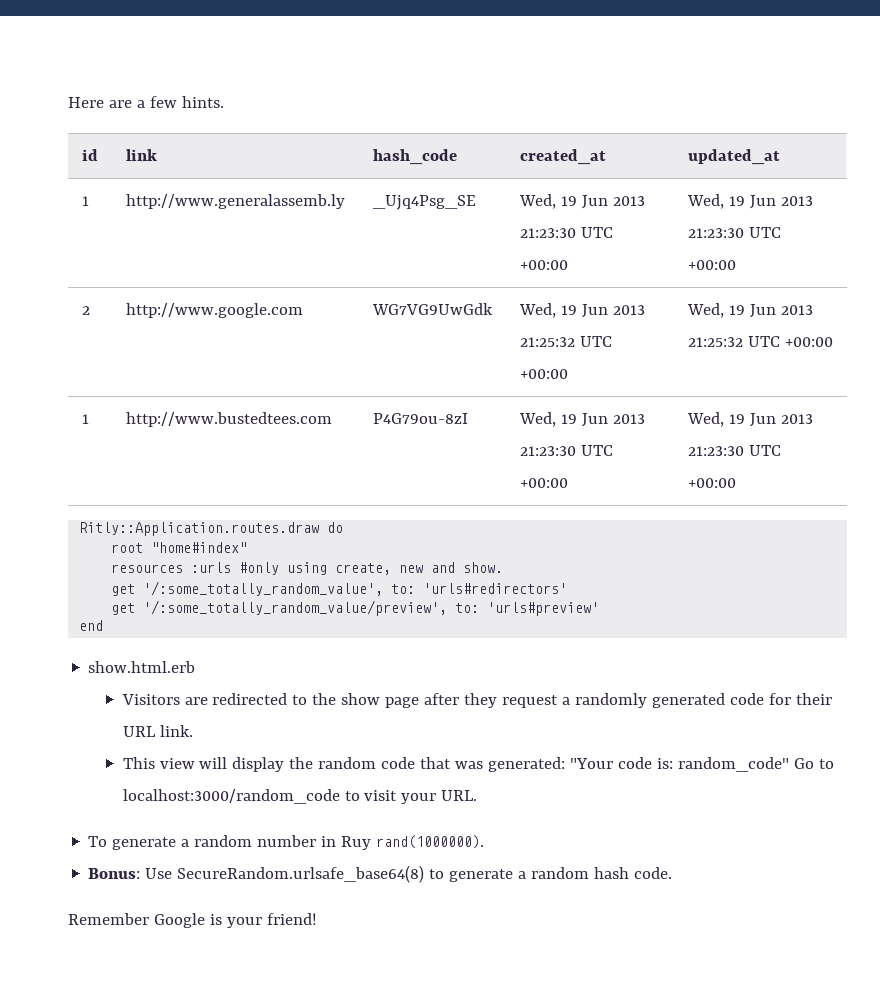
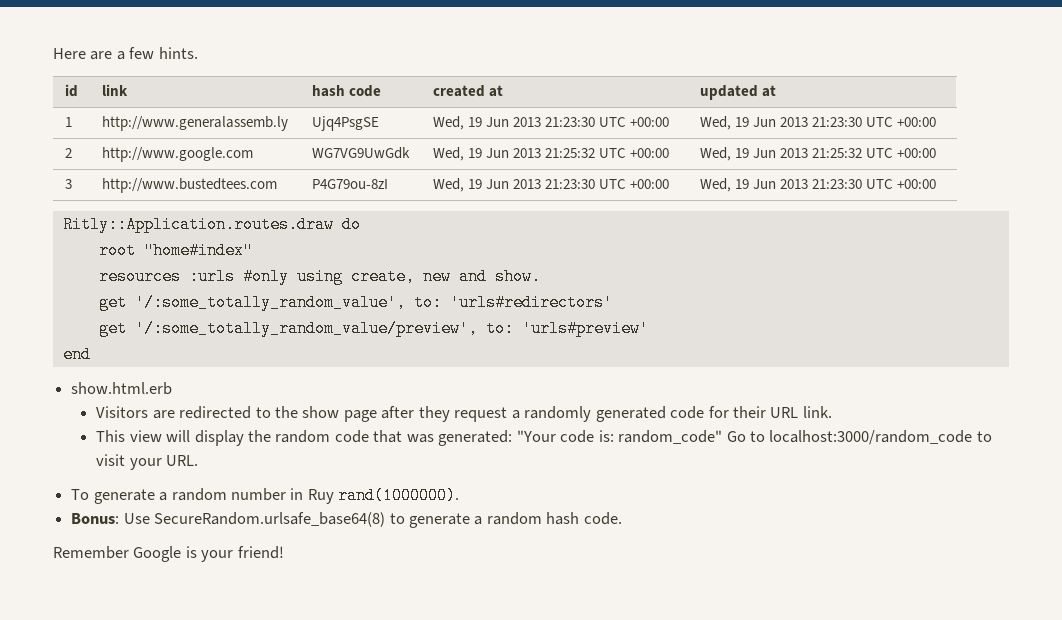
- id | link | hash_code | created_at | updated_at
+ id | link | hash code | created at | updated at
- 1 | http://www.generalassemb.ly | _Ujq4Psg_SE | Wed, 19 Jun 2013 21:23:30 UTC +00:00 | Wed, 19 Jun 2013 21:23:30 UTC +00:00
+ 1 | http://www.generalassemb.ly | Ujq4PsgSE | Wed, 19 Jun 2013 21:23:30 UTC +00:00 | Wed, 19 Jun 2013 21:23:30 UTC +00:00
- 1 | http://www.bustedtees.com | P4G79ou-8zI | Wed, 19 Jun 2013 21:23:30 UTC +00:00 | Wed, 19 Jun 2013 21:23:30 UTC +00:00
+ 3 | http://www.bustedtees.com | P4G79ou-8zI | Wed, 19 Jun 2013 21:23:30 UTC +00:00 | Wed, 19 Jun 2013 21:23:30 UTC +00:00

